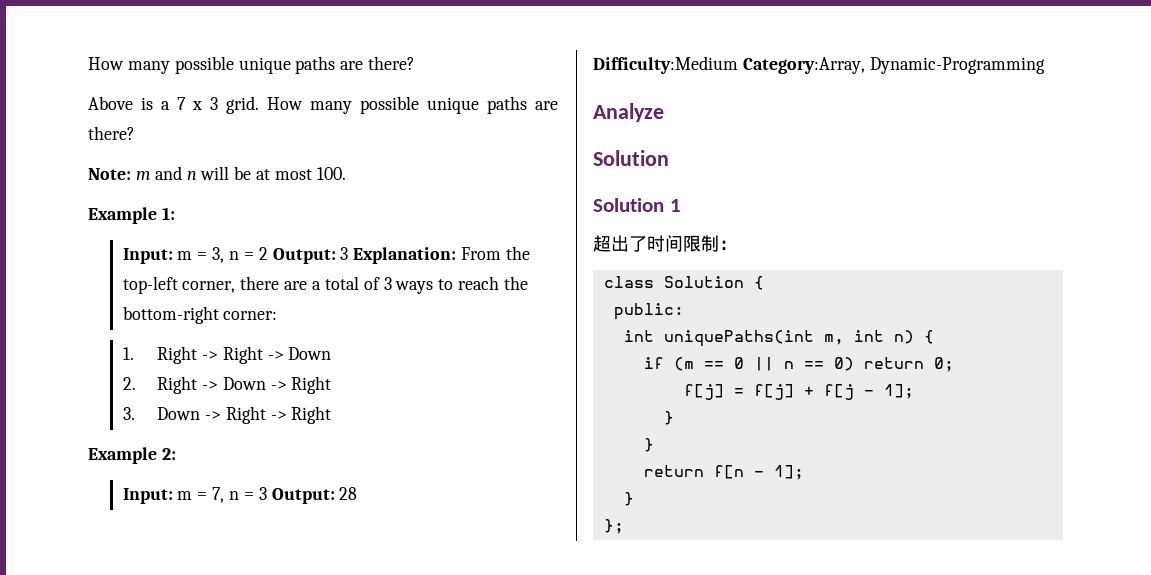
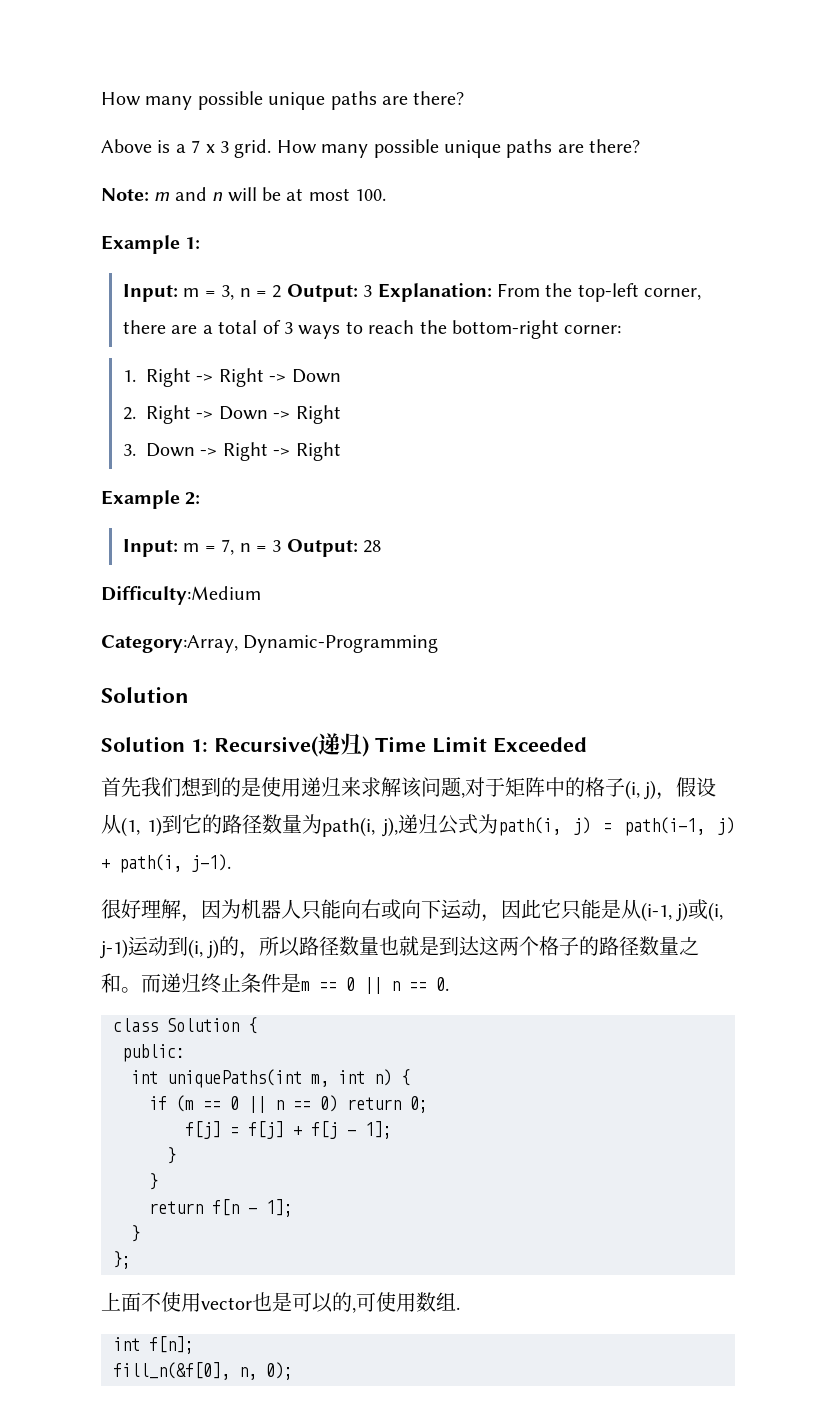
- Difficulty:Medium Category:Array, Dynamic-Programming
+ Difficulty:Medium
+ Category:Array, Dynamic-Programming
- Analyze
- Solution 1
- 超出了时间限制：
+ Solution 1: Recursive(递归) Time Limit Exceeded
+ 首先我们想到的是使用递归来求解该问题,对于矩阵中的格子(i, j)，假设从(1, 1)到它的路径数量为path(i, j),递归公式为path(i, j) = path(i-1, j) + path(i, j-1).
+ 很好理解，因为机器人只能向右或向下运动，因此它只能是从(i-1, j)或(i, j-1)运动到(i, j)的，所以路径数量也就是到达这两个格子的路径数量之和。而递归终止条件是m == 0 || n == 0.
+ 上面不使用vector也是可以的,可使用数组.
+ int f[n];
+ fill_n(&f[0], n, 0);

